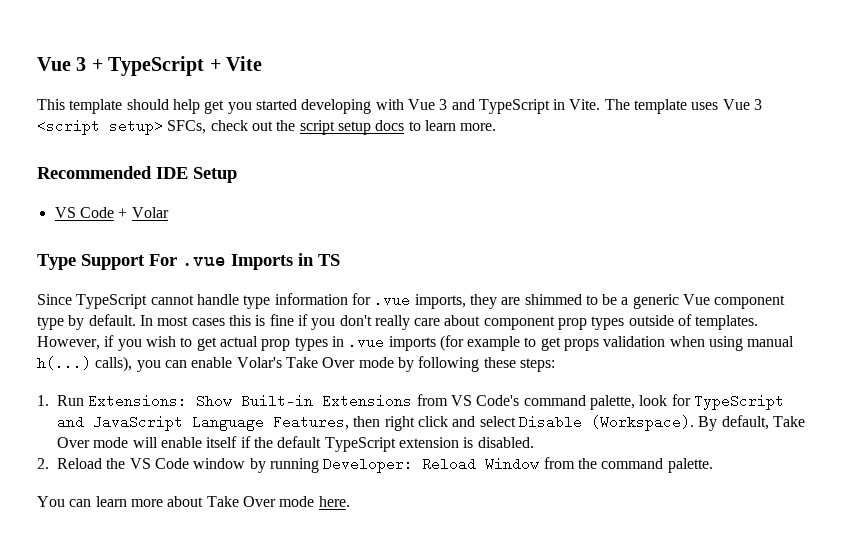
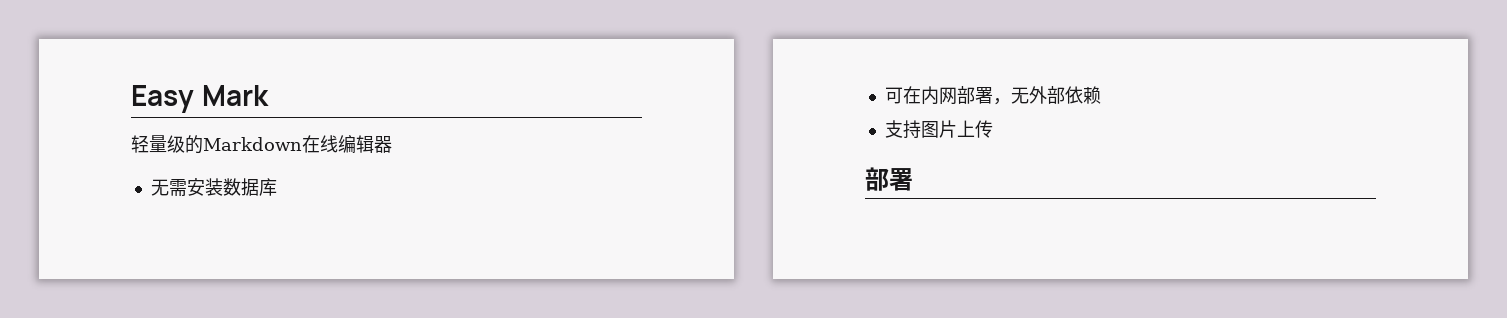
- Vue 3 + TypeScript + Vite
- This template should help get you started developing with Vue 3 and TypeScript in Vite. The template uses Vue 3 <script setup> SFCs, check out the script setup docs to learn more.
- Recommended IDE Setup
- VS Code + Volar
- Type Support For .vue Imports in TS
- Since TypeScript cannot handle type information for .vue imports, they are shimmed to be a generic Vue component type by default. In most cases this is fine if you don't really care about component prop types outside of templates. However, if you wish to get actual prop types in .vue imports (for example to get props validation when using manual h(...) calls), you can enable Volar's Take Over mode by following these steps:
- 1. Run Extensions: Show Built-in Extensions from VS Code's command palette, look for TypeScript and JavaScript Language Features, then right click and select Disable (Workspace). By default, Take Over mode will enable itself if the default TypeScript extension is disabled.
- 2. Reload the VS Code window by running Developer: Reload Window from the command palette.
- You can learn more about Take Over mode here.
+ Easy Mark
+ 轻量级的Markdown在线编辑器
+ 无需安装数据库
+ 可在内网部署，无外部依赖
+ 支持图片上传
+ 部署

